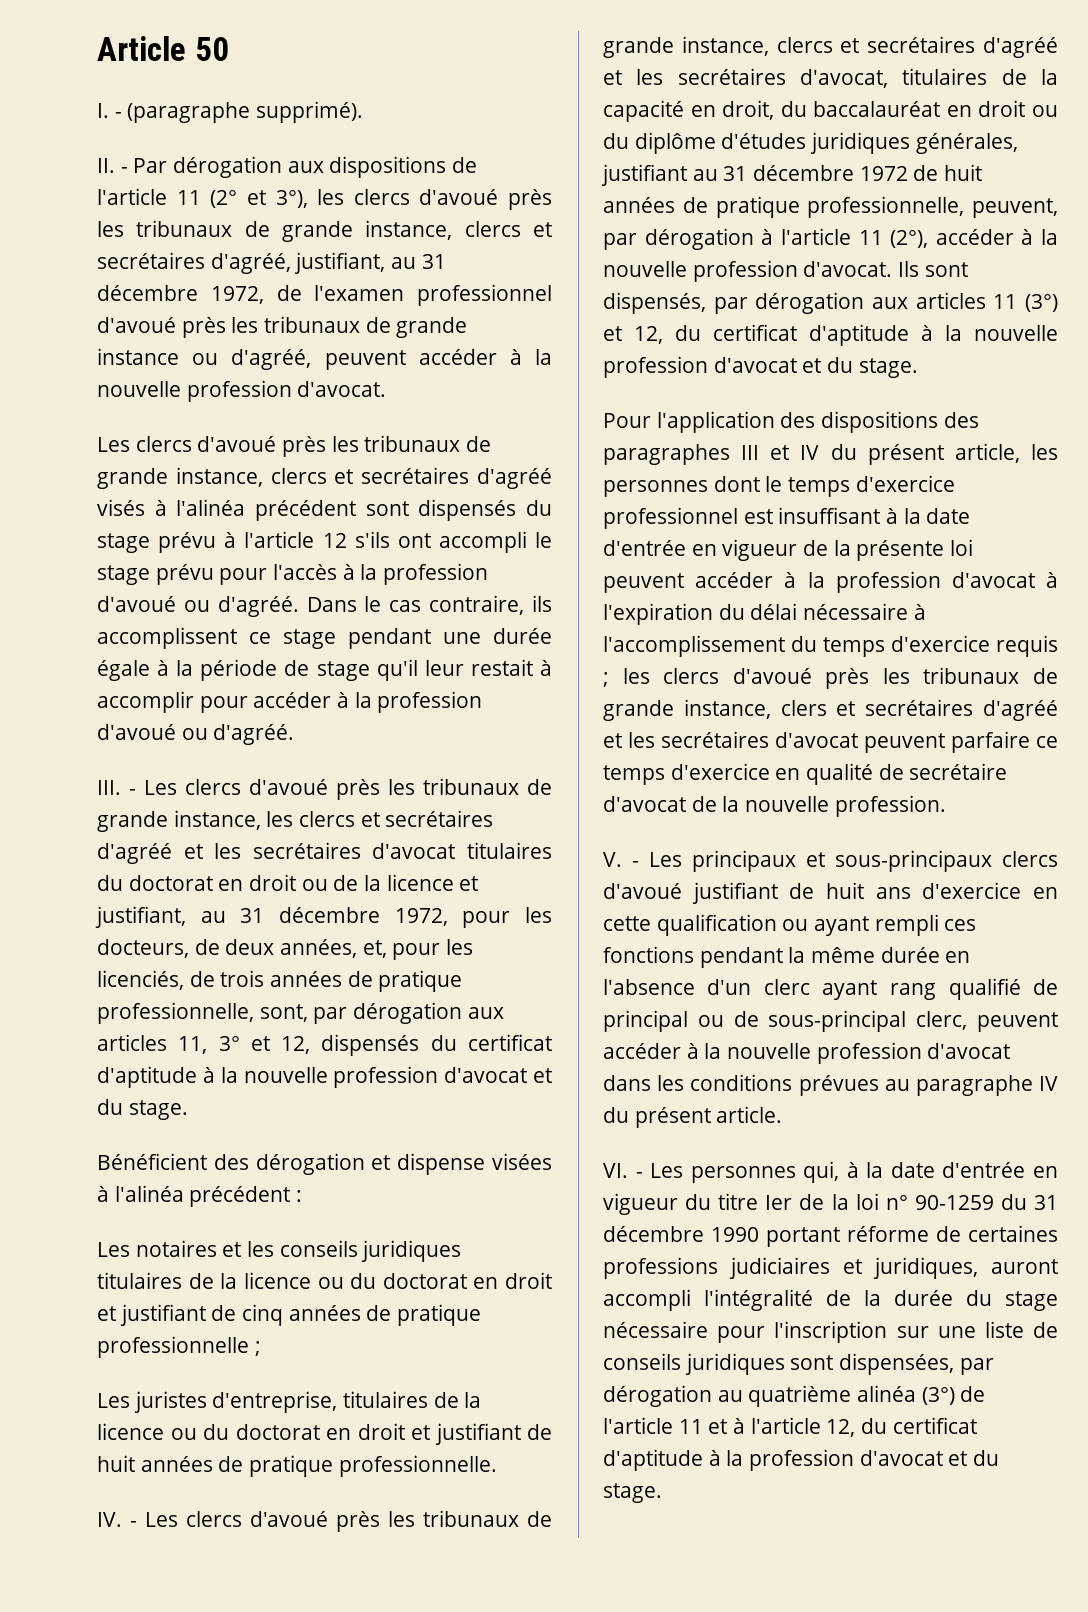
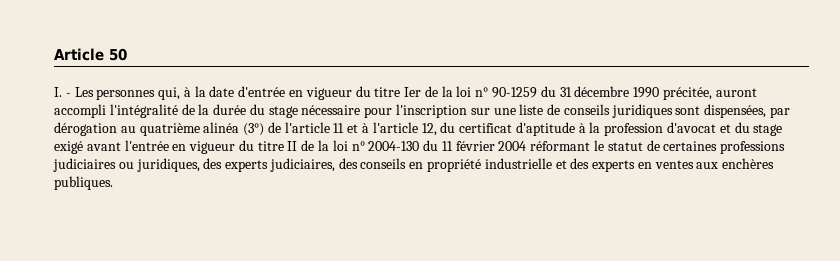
- I. - (paragraphe supprimé).
- II. - Par dérogation aux dispositions de l'article 11 (2° et 3°), les clercs d'avoué près les tribunaux de grande instance, clercs et secrétaires d'agréé, justifiant, au 31 décembre 1972, de l'examen professionnel d'avoué près les tribunaux de grande instance ou d'agréé, peuvent accéder à la nouvelle profession d'avocat.
- Les clercs d'avoué près les tribunaux de grande instance, clercs et secrétaires d'agréé visés à l'alinéa précédent sont dispensés du stage prévu à l'article 12 s'ils ont accompli le stage prévu pour l'accès à la profession d'avoué ou d'agréé. Dans le cas contraire, ils accomplissent ce stage pendant une durée égale à la période de stage qu'il leur restait à accomplir pour accéder à la profession d'avoué ou d'agréé.
- III. - Les clercs d'avoué près les tribunaux de grande instance, les clercs et secrétaires d'agréé et les secrétaires d'avocat titulaires du doctorat en droit ou de la licence et justifiant, au 31 décembre 1972, pour les docteurs, de deux années, et, pour les licenciés, de trois années de pratique professionnelle, sont, par dérogation aux articles 11, 3° et 12, dispensés du certificat d'aptitude à la nouvelle profession d'avocat et du stage.
- Bénéficient des dérogation et dispense visées à l'alinéa précédent :
- Les notaires et les conseils juridiques titulaires de la licence ou du doctorat en droit et justifiant de cinq années de pratique professionnelle ;
- Les juristes d'entreprise, titulaires de la licence ou du doctorat en droit et justifiant de huit années de pratique professionnelle.
- IV. - Les clercs d'avoué près les tribunaux de grande instance, clercs et secrétaires d'agréé et les secrétaires d'avocat, titulaires de la capacité en droit, du baccalauréat en droit ou du diplôme d'études juridiques générales, justifiant au 31 décembre 1972 de huit années de pratique professionnelle, peuvent, par dérogation à l'article 11 (2°), accéder à la nouvelle profession d'avocat. Ils sont dispensés, par dérogation aux articles 11 (3°) et 12, du certificat d'aptitude à la nouvelle profession d'avocat et du stage.
- Pour l'application des dispositions des paragraphes III et IV du présent article, les personnes dont le temps d'exercice professionnel est insuffisant à la date d'entrée en vigueur de la présente loi peuvent accéder à la profession d'avocat à l'expiration du délai nécessaire à l'accomplissement du temps d'exercice requis ; les clercs d'avoué près les tribunaux de grande instance, clers et secrétaires d'agréé et les secrétaires d'avocat peuvent parfaire ce temps d'exercice en qualité de secrétaire d'avocat de la nouvelle profession.
- V. - Les principaux et sous-principaux clercs d'avoué justifiant de huit ans d'exercice en cette qualification ou ayant rempli ces fonctions pendant la même durée en l'absence d'un clerc ayant rang qualifié de principal ou de sous-principal clerc, peuvent accéder à la nouvelle profession d'avocat dans les conditions prévues au paragraphe IV du présent article.
- VI. - Les personnes qui, à la date d'entrée en vigueur du titre Ier de la loi n° 90-1259 du 31 décembre 1990 portant réforme de certaines professions judiciaires et juridiques, auront accompli l'intégralité de la durée du stage nécessaire pour l'inscription sur une liste de conseils juridiques sont dispensées, par dérogation au quatrième alinéa (3°) de l'article 11 et à l'article 12, du certificat d'aptitude à la profession d'avocat et du stage.
+ I. - Les personnes qui, à la date d'entrée en vigueur du titre Ier de la loi n° 90-1259 du 31 décembre 1990 précitée, auront accompli l'intégralité de la durée du stage nécessaire pour l'inscription sur une liste de conseils juridiques sont dispensées, par dérogation au quatrième alinéa (3°) de l'article 11 et à l'article 12, du certificat d'aptitude à la profession d'avocat et du stage exigé avant l'entrée en vigueur du titre II de la loi n° 2004-130 du 11 février 2004 réformant le statut de certaines professions judiciaires ou juridiques, des experts judiciaires, des conseils en propriété industrielle et des experts en ventes aux enchères publiques.

